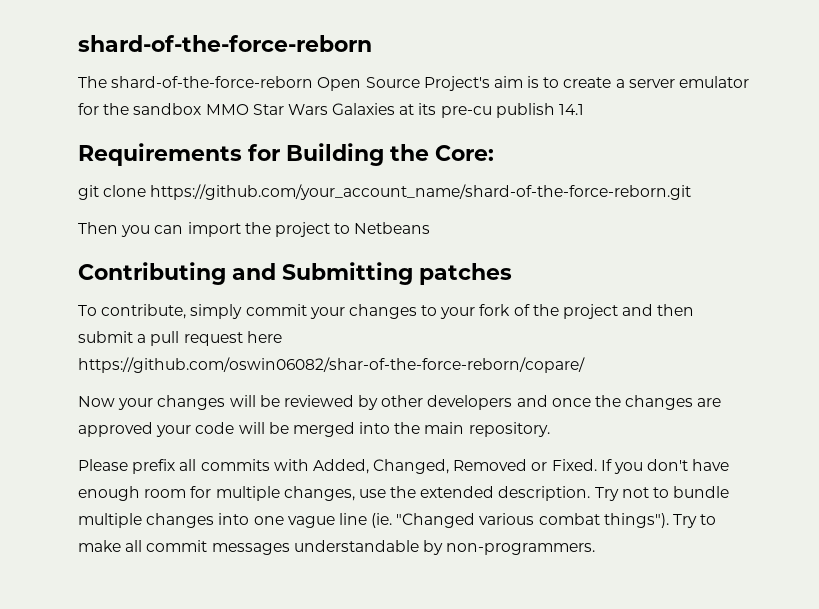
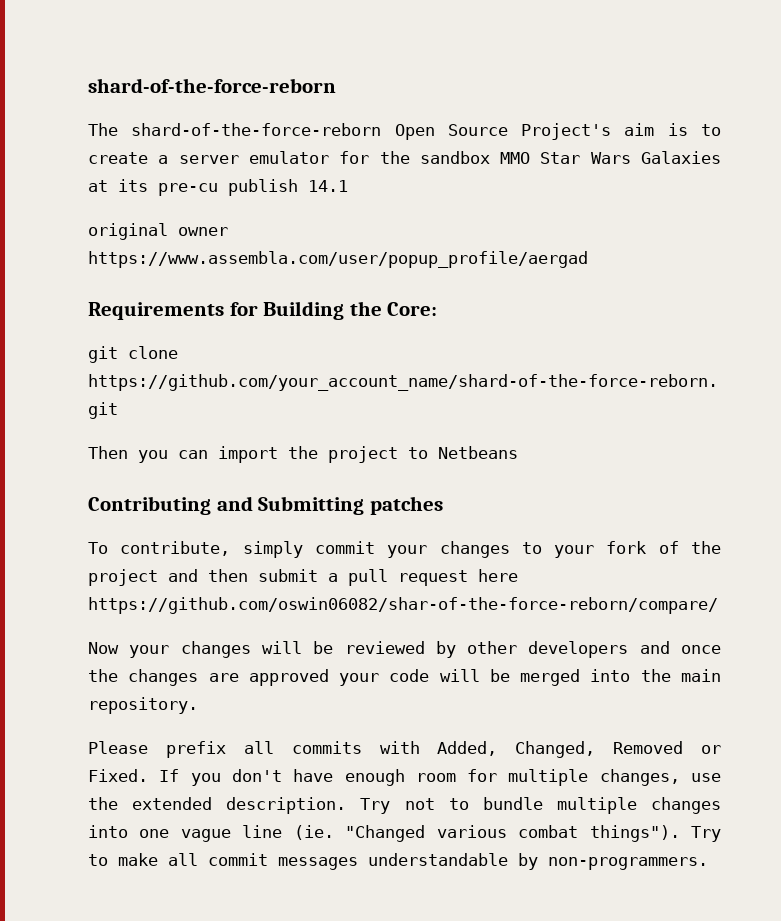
+ original owner https://www.assembla.com/user/popup_profile/aergad
- To contribute, simply commit your changes to your fork of the project and then submit a pull request here https://github.com/oswin06082/shar-of-the-force-reborn/copare/
+ To contribute, simply commit your changes to your fork of the project and then submit a pull request here https://github.com/oswin06082/shar-of-the-force-reborn/compare/

